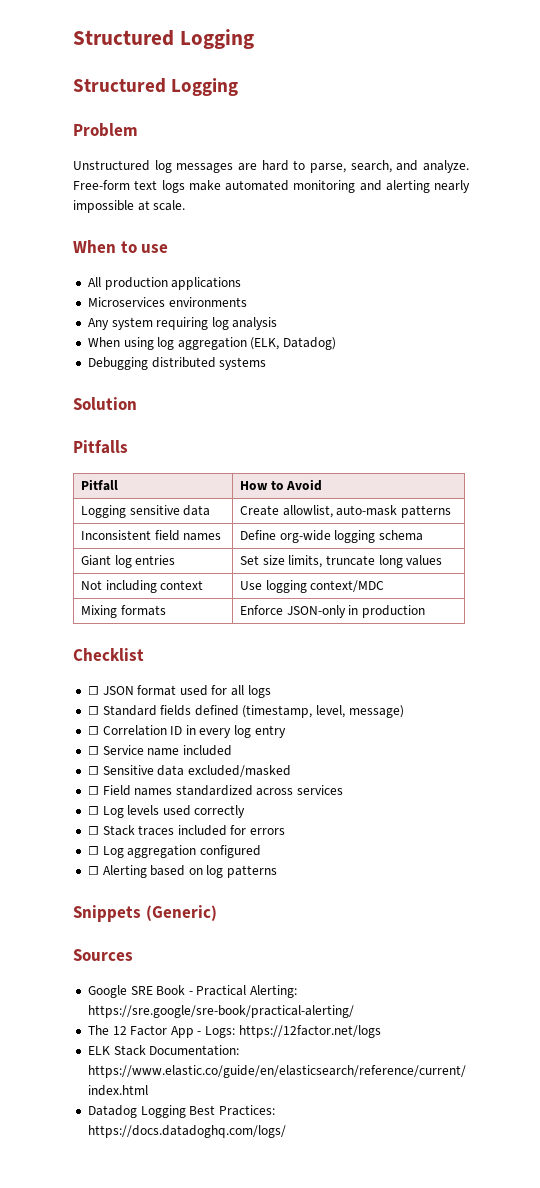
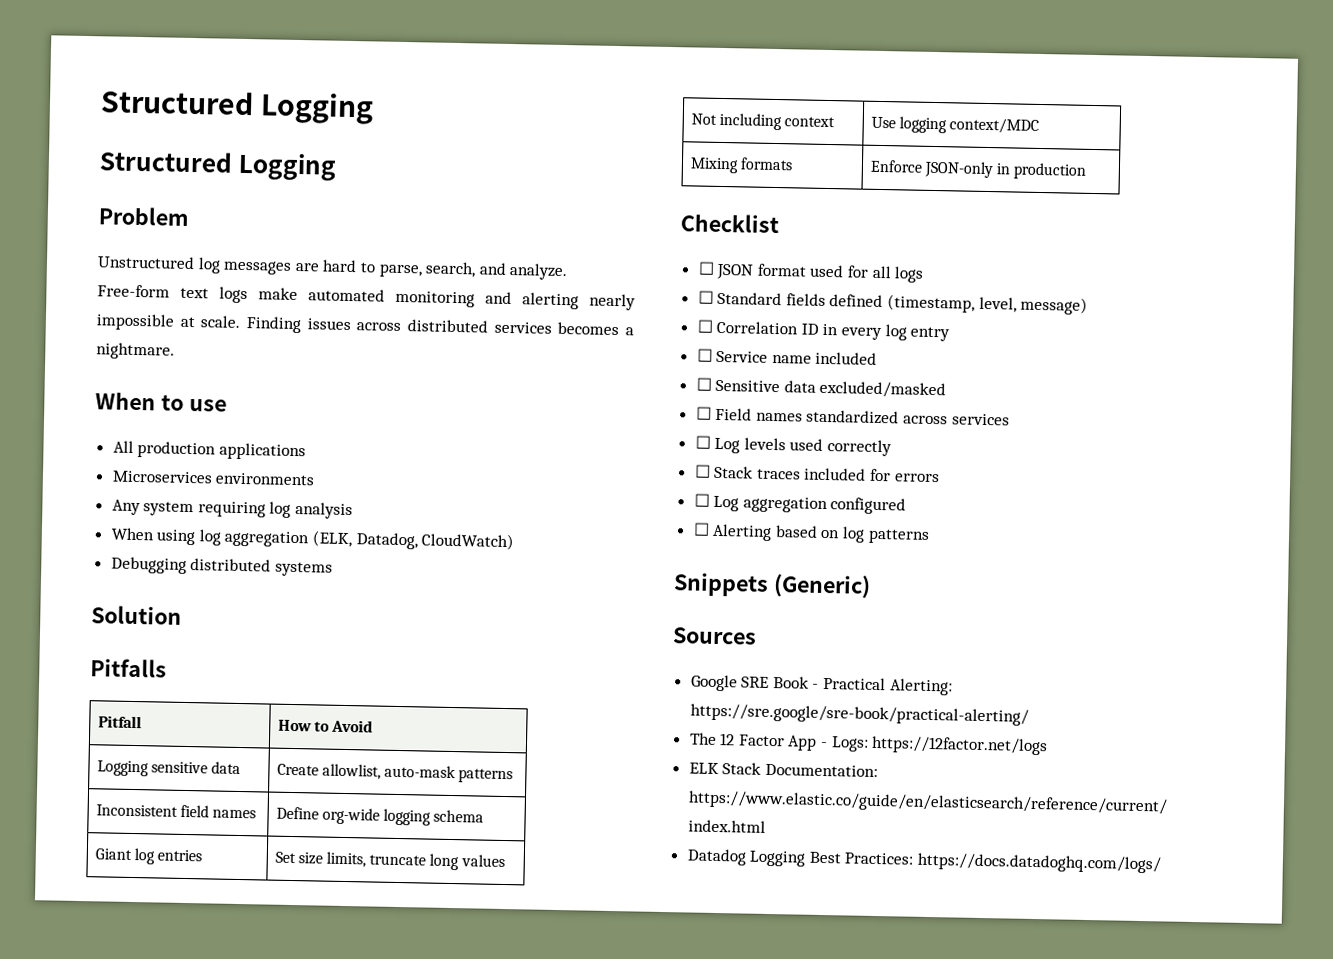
+ Finding issues across distributed services becomes a nightmare.
- When using log aggregation (ELK, Datadog)
+ When using log aggregation (ELK, Datadog, CloudWatch)

